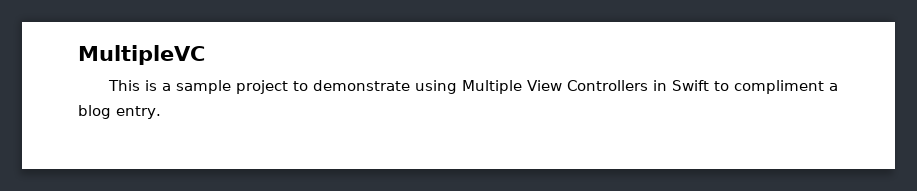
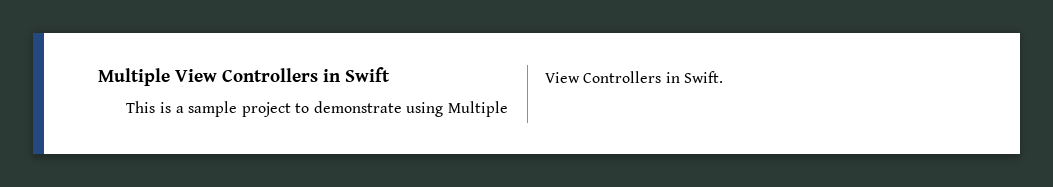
- MultipleVC
+ Multiple View Controllers in Swift
- This is a sample project to demonstrate using Multiple View Controllers in Swift to compliment a blog entry.
+ This is a sample project to demonstrate using Multiple View Controllers in Swift.

